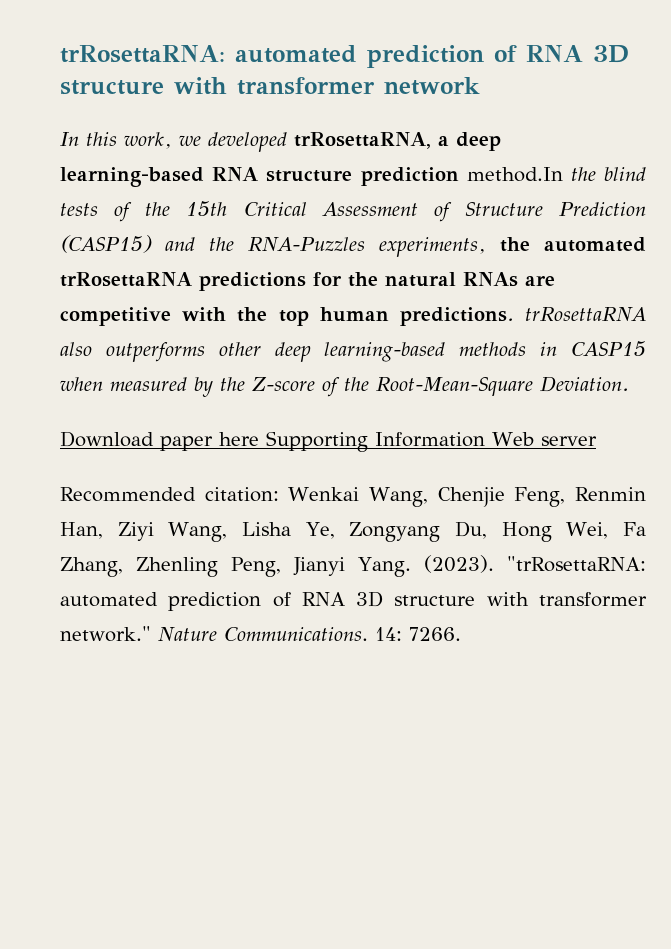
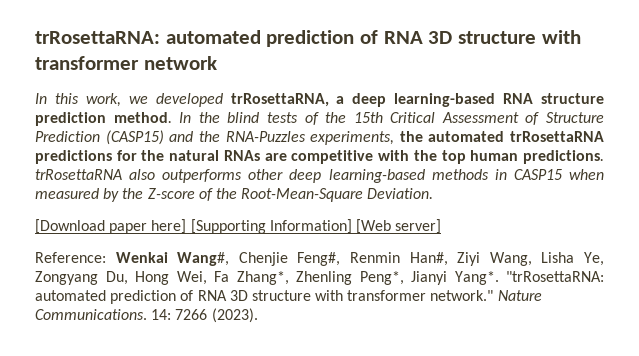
- In this work, we developed trRosettaRNA, a deep learning-based RNA structure prediction method.In the blind tests of the 15th Critical Assessment of Structure Prediction (CASP15) and the RNA-Puzzles experiments, the automated trRosettaRNA predictions for the natural RNAs are competitive with the top human predictions. trRosettaRNA also outperforms other deep learning-based methods in CASP15 when measured by the Z-score of the Root-Mean-Square Deviation.
+ In this work, we developed trRosettaRNA, a deep learning-based RNA structure prediction method. In the blind tests of the 15th Critical Assessment of Structure Prediction (CASP15) and the RNA-Puzzles experiments, the automated trRosettaRNA predictions for the natural RNAs are competitive with the top human predictions. trRosettaRNA also outperforms other deep learning-based methods in CASP15 when measured by the Z-score of the Root-Mean-Square Deviation.
- Download paper here Supporting Information Web server
- Recommended citation: Wenkai Wang, Chenjie Feng, Renmin Han, Ziyi Wang, Lisha Ye, Zongyang Du, Hong Wei, Fa Zhang, Zhenling Peng, Jianyi Yang. (2023).
+ [Download paper here] [Supporting Information] [Web server]
+ Reference: Wenkai Wang#, Chenjie Feng#, Renmin Han#, Ziyi Wang, Lisha Ye, Zongyang Du, Hong Wei, Fa Zhang*, Zhenling Peng*, Jianyi Yang*.
- 14: 7266.
+ 14: 7266 (2023).

